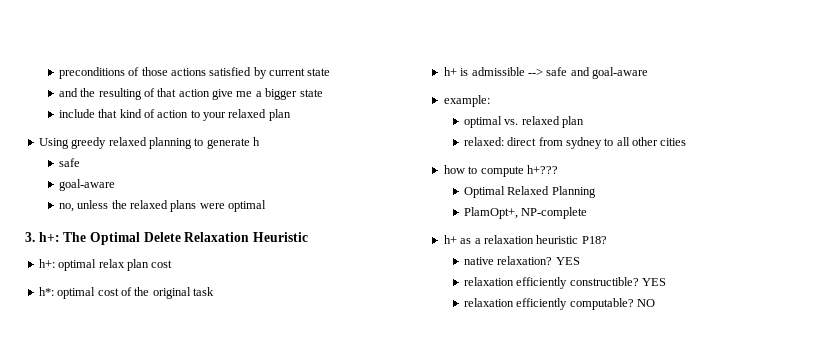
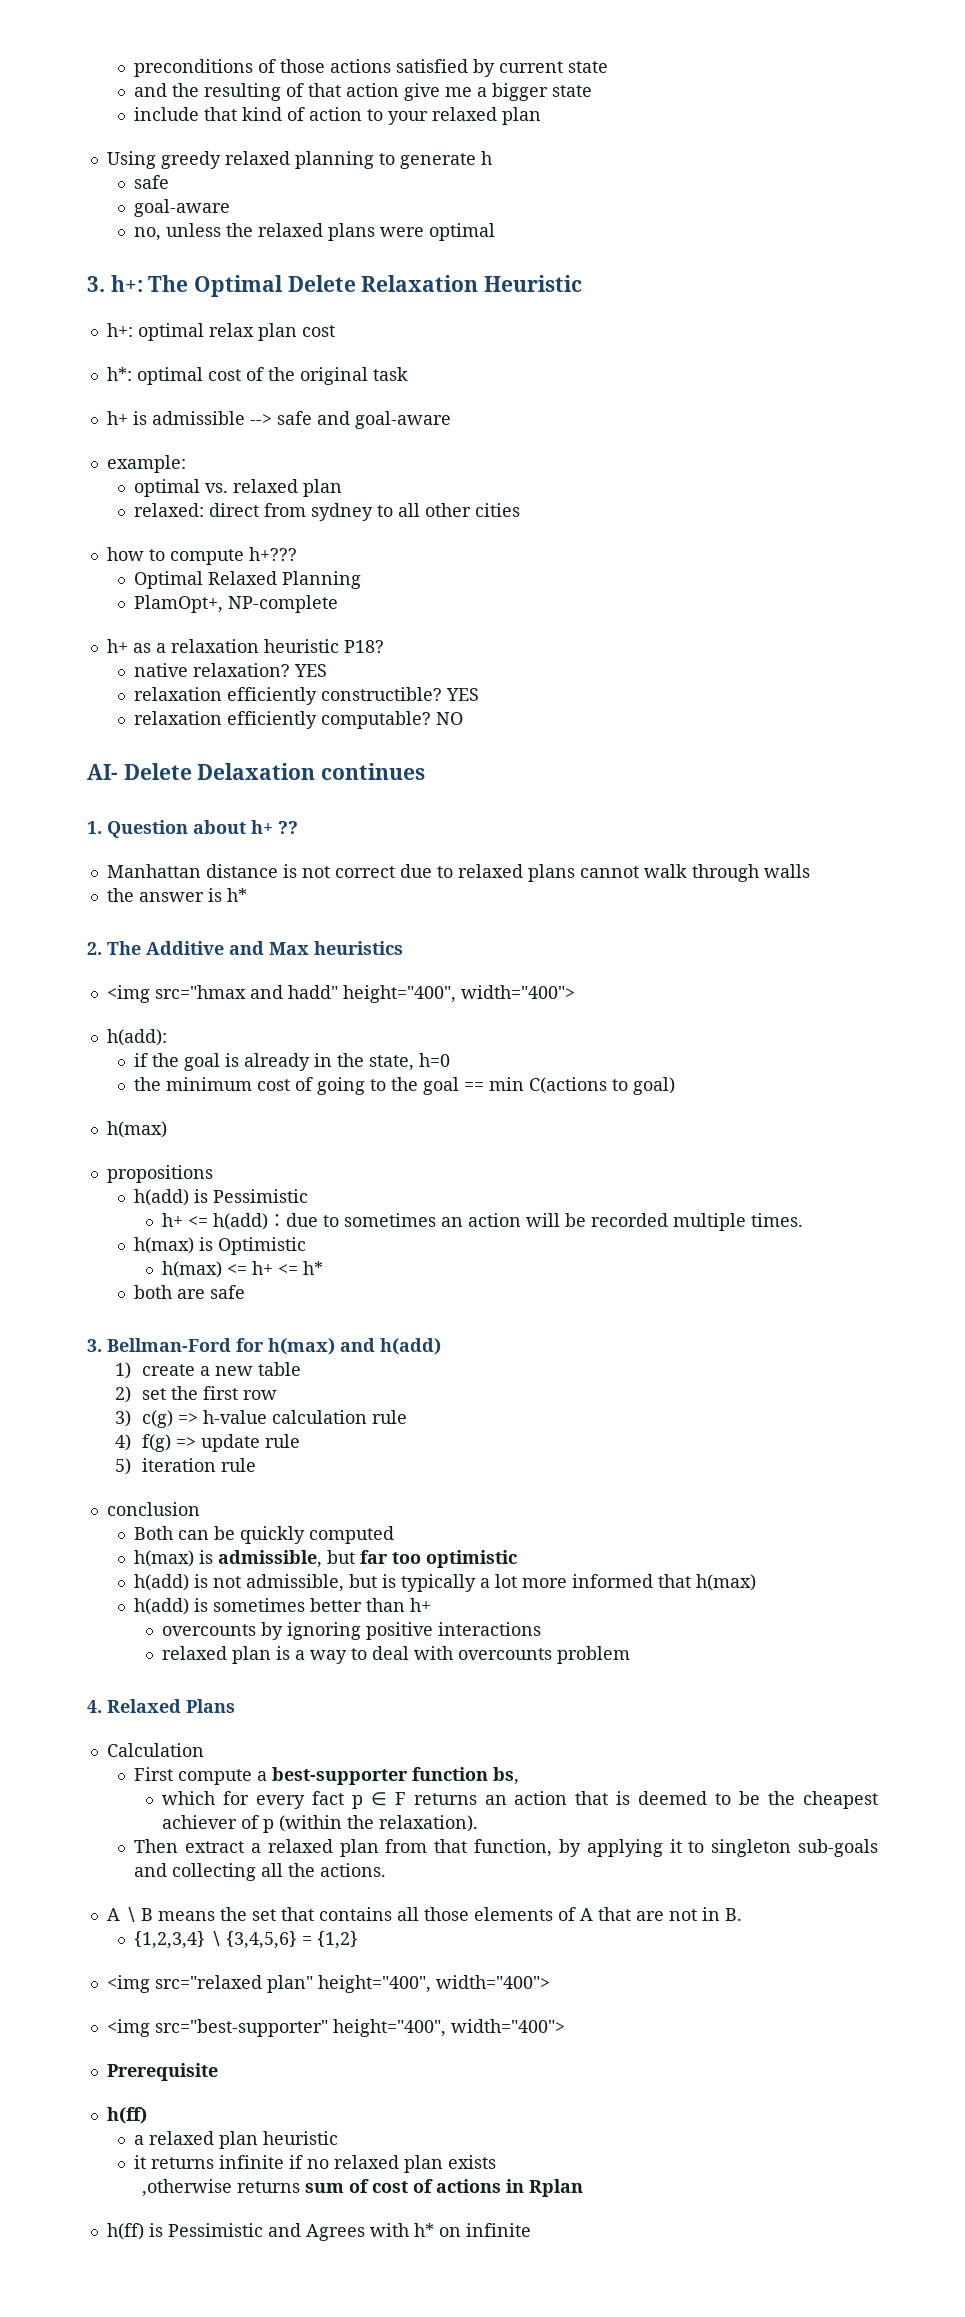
+ AI- Delete Delaxation continues
+ 1. Question about h+ ??
+ Manhattan distance is not correct due to relaxed plans cannot walk through walls
+ the answer is h*
+ 2. The Additive and Max heuristics
+ <img src="hmax and hadd" height="400", width="400">
+ h(add):
+ if the goal is already in the state, h=0
+ the minimum cost of going to the goal == min C(actions to goal)
+ h(max)
+ propositions
+ h(add) is Pessimistic
+ h+ <= h(add)：due to sometimes an action will be recorded multiple times.
+ h(max) is Optimistic
+ h(max) <= h+ <= h*
+ both are safe
+ 3. Bellman-Ford for h(max) and h(add)
+ 1) create a new table
+ 2) set the first row
+ 3) c(g) => h-value calculation rule
+ 4) f(g) => update rule
+ 5) iteration rule
+ conclusion
+ Both can be quickly computed
+ h(max) is admissible, but far too optimistic
+ h(add) is not admissible, but is typically a lot more informed that h(max)
+ h(add) is sometimes better than h+
+ overcounts by ignoring positive interactions
+ relaxed plan is a way to deal with overcounts problem
+ 4. Relaxed Plans
+ Calculation
+ First compute a best-supporter function bs,
+ which for every fact p ∈ F returns an action that is deemed to be the cheapest achiever of p (within the relaxation).
+ Then extract a relaxed plan from that function, by applying it to singleton sub-goals and collecting all the actions.
+ A ∖ B means the set that contains all those elements of A that are not in B.
+ {1,2,3,4} ∖ {3,4,5,6} = {1,2}
+ <img src="relaxed plan" height="400", width="400">
+ <img src="best-supporter" height="400", width="400">
+ Prerequisite
+ h(ff)
+ a relaxed plan heuristic
+ it returns infinite if no relaxed plan exists
+ ,otherwise returns sum of cost of actions in Rplan
+ h(ff) is Pessimistic and Agrees with h* on infinite

